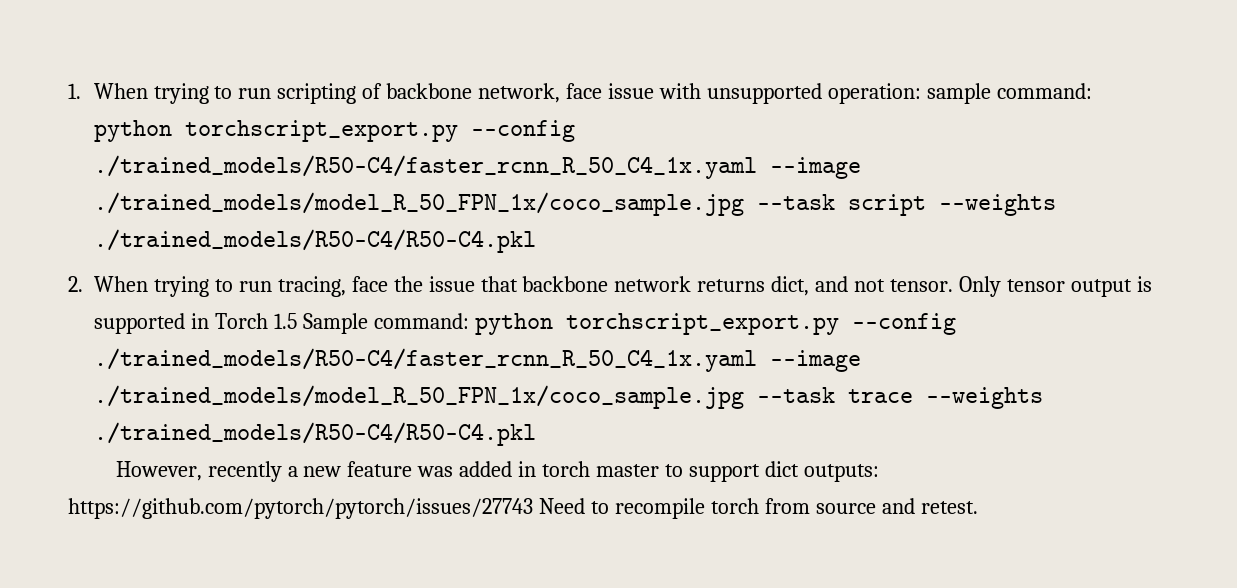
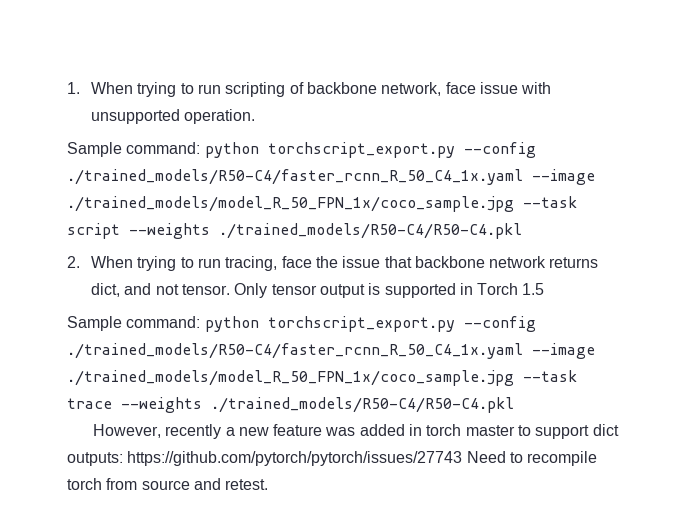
- 1. When trying to run scripting of backbone network, face issue with unsupported operation: sample command: python torchscript_export.py --config ./trained_models/R50-C4/faster_rcnn_R_50_C4_1x.yaml --image ./trained_models/model_R_50_FPN_1x/coco_sample.jpg --task script --weights ./trained_models/R50-C4/R50-C4.pkl
+ 1. When trying to run scripting of backbone network, face issue with unsupported operation.
+ Sample command: python torchscript_export.py --config ./trained_models/R50-C4/faster_rcnn_R_50_C4_1x.yaml --image ./trained_models/model_R_50_FPN_1x/coco_sample.jpg --task script --weights ./trained_models/R50-C4/R50-C4.pkl
- Only tensor output is supported in Torch 1.5 Sample command: python torchscript_export.py --config ./trained_models/R50-C4/faster_rcnn_R_50_C4_1x.yaml --image ./trained_models/model_R_50_FPN_1x/coco_sample.jpg --task trace --weights ./trained_models/R50-C4/R50-C4.pkl
+ Only tensor output is supported in Torch 1.5
+ Sample command: python torchscript_export.py --config ./trained_models/R50-C4/faster_rcnn_R_50_C4_1x.yaml --image ./trained_models/model_R_50_FPN_1x/coco_sample.jpg --task trace --weights ./trained_models/R50-C4/R50-C4.pkl

